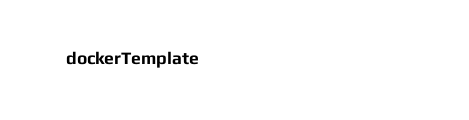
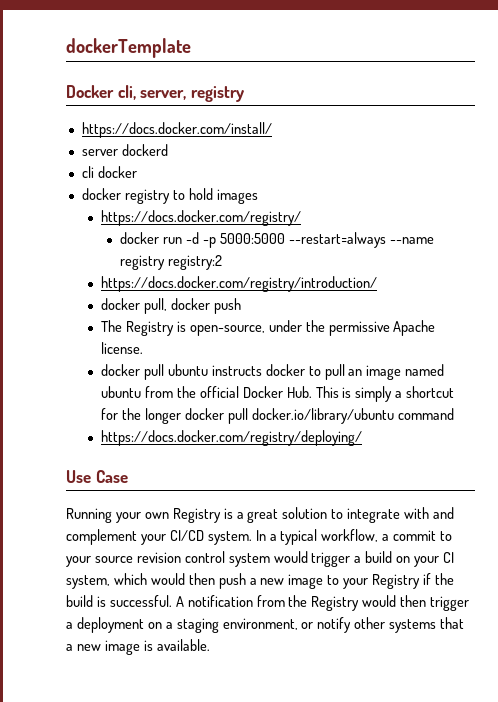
+ Docker cli, server, registry
+ https://docs.docker.com/install/
+ server dockerd
+ cli docker
+ docker registry to hold images
+ https://docs.docker.com/registry/
+ docker run -d -p 5000:5000 --restart=always --name registry registry:2
+ https://docs.docker.com/registry/introduction/
+ docker pull, docker push
+ The Registry is open-source, under the permissive Apache license.
+ docker pull ubuntu instructs docker to pull an image named ubuntu from the official Docker Hub. This is simply a shortcut for the longer docker pull docker.io/library/ubuntu command
+ https://docs.docker.com/registry/deploying/
+ Use Case
+ Running your own Registry is a great solution to integrate with and complement your CI/CD system. In a typical workflow, a commit to your source revision control system would trigger a build on your CI system, which would then push a new image to your Registry if the build is successful. A notification from the Registry would then trigger a deployment on a staging environment, or notify other systems that a new image is available.

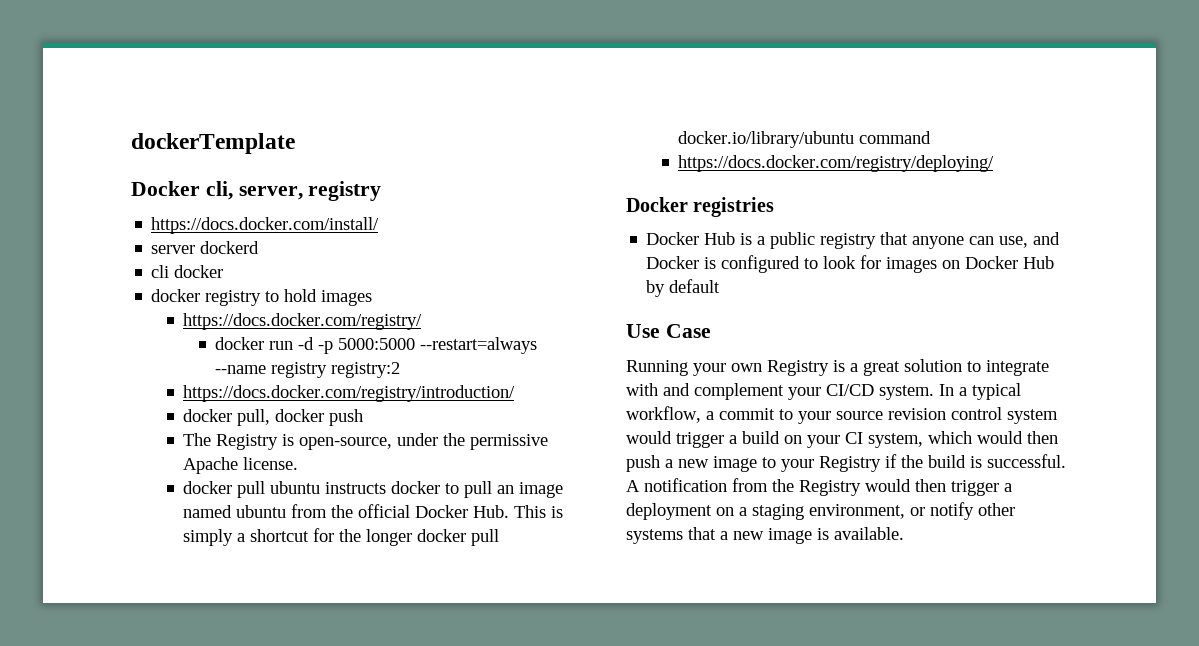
+ Docker registries
+ Docker Hub is a public registry that anyone can use, and Docker is configured to look for images on Docker Hub by default

